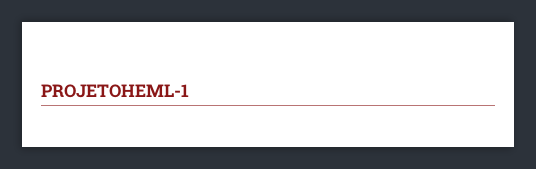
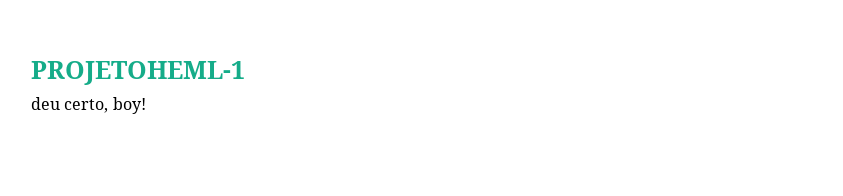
+ deu certo, boy!

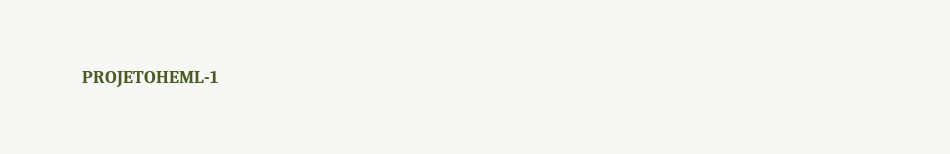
- deu certo, boy!

